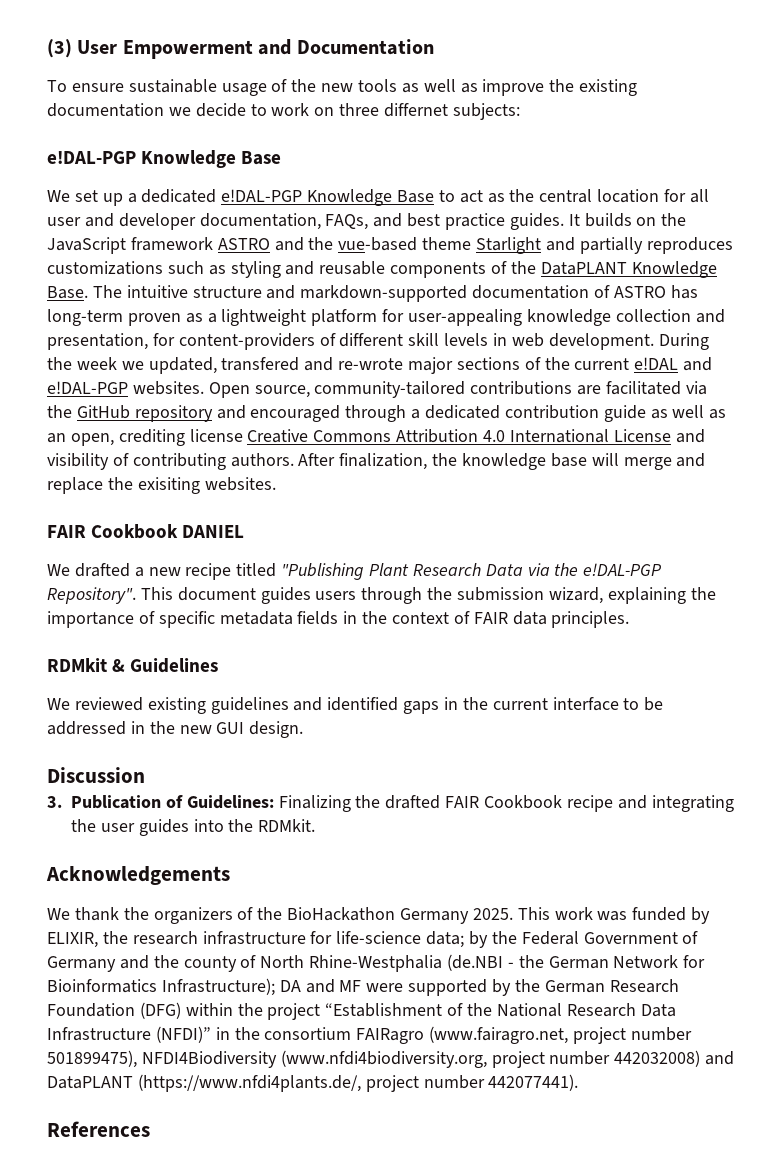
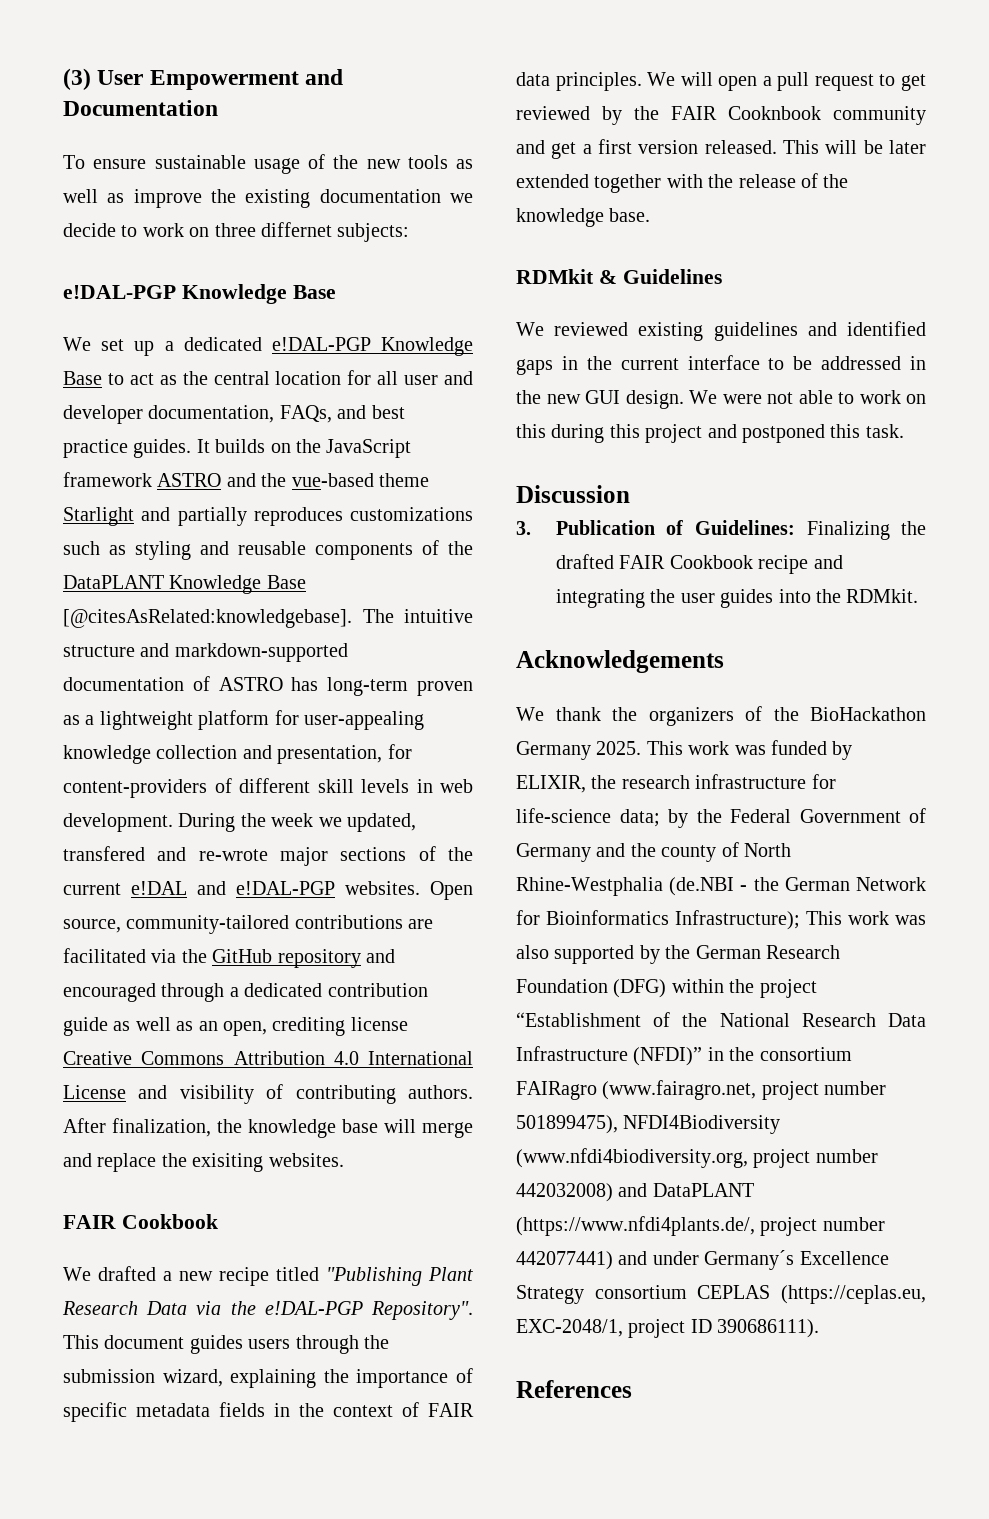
- It builds on the JavaScript framework ASTRO and the vue-based theme Starlight and partially reproduces customizations such as styling and reusable components of the DataPLANT Knowledge Base.
+ It builds on the JavaScript framework ASTRO and the vue-based theme Starlight and partially reproduces customizations such as styling and reusable components of the DataPLANT Knowledge Base [@citesAsRelated:knowledgebase].
  After finalization, the knowledge base will merge and replace the exisiting websites.
- FAIR Cookbook DANIEL
+ FAIR Cookbook
+ We will open a pull request to get reviewed by the FAIR Cooknbook community and get a first version released. This will be later extended together with the release of the knowledge base.
+ We were not able to work on this during this project and postponed this task.
- DA and MF were supported by the German Research Foundation (DFG) within the project “Establishment of the National Research Data Infrastructure (NFDI)” in the consortium FAIRagro (www.fairagro.net, project number 501899475), NFDI4Biodiversity (www.nfdi4biodiversity.org, project number 442032008) and DataPLANT (https://www.nfdi4plants.de/, project number 442077441).
+ This work was also supported by the German Research Foundation (DFG) within the project “Establishment of the National Research Data Infrastructure (NFDI)” in the consortium FAIRagro (www.fairagro.net, project number 501899475), NFDI4Biodiversity (www.nfdi4biodiversity.org, project number 442032008) and DataPLANT (https://www.nfdi4plants.de/, project number 442077441) and under Germany´s Excellence Strategy consortium CEPLAS (https://ceplas.eu, EXC-2048/1, project ID 390686111).

